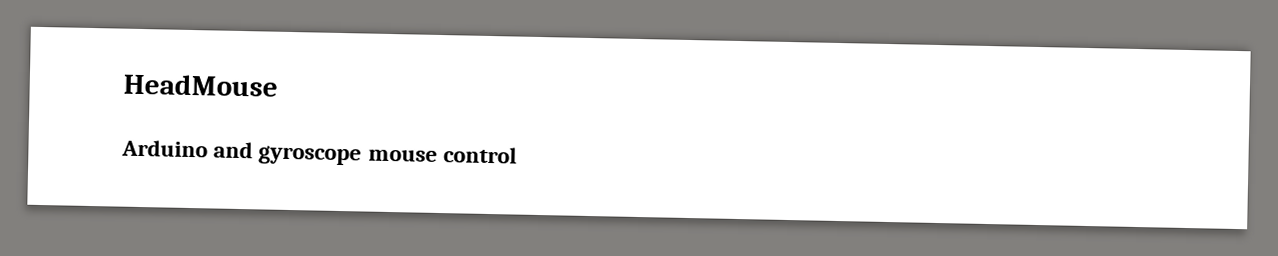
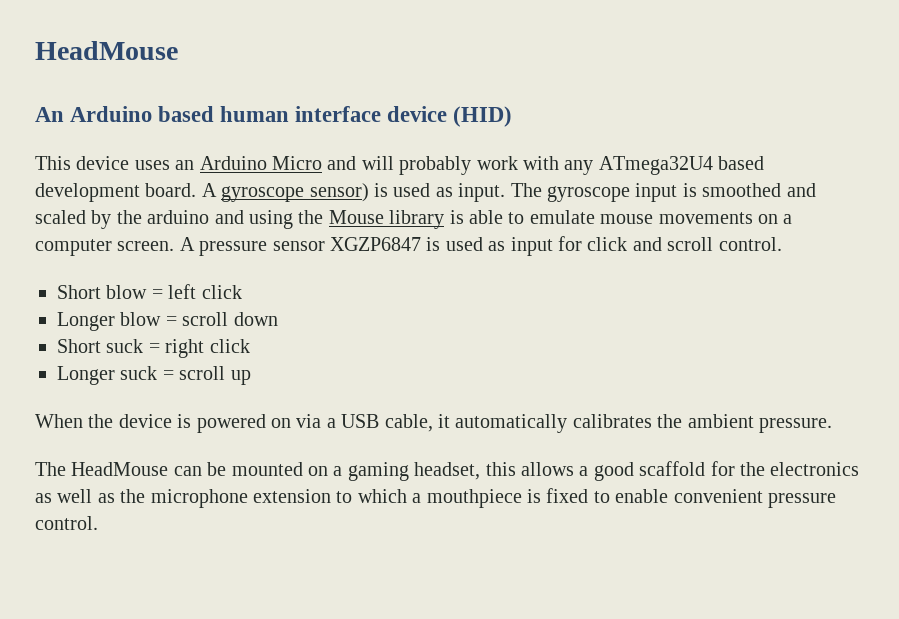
- Arduino and gyroscope mouse control
+ An Arduino based human interface device (HID)
+ This device uses an Arduino Micro and will probably work with any ATmega32U4 based development board. A gyroscope sensor) is used as input. The gyroscope input is smoothed and scaled by the arduino and using the Mouse library is able to emulate mouse movements on a computer screen. A pressure sensor XGZP6847 is used as input for click and scroll control.
+ Short blow = left click
+ Longer blow = scroll down
+ Short suck = right click
+ Longer suck = scroll up
+ When the device is powered on via a USB cable, it automatically calibrates the ambient pressure.
+ The HeadMouse can be mounted on a gaming headset, this allows a good scaffold for the electronics as well as the microphone extension to which a mouthpiece is fixed to enable convenient pressure control.

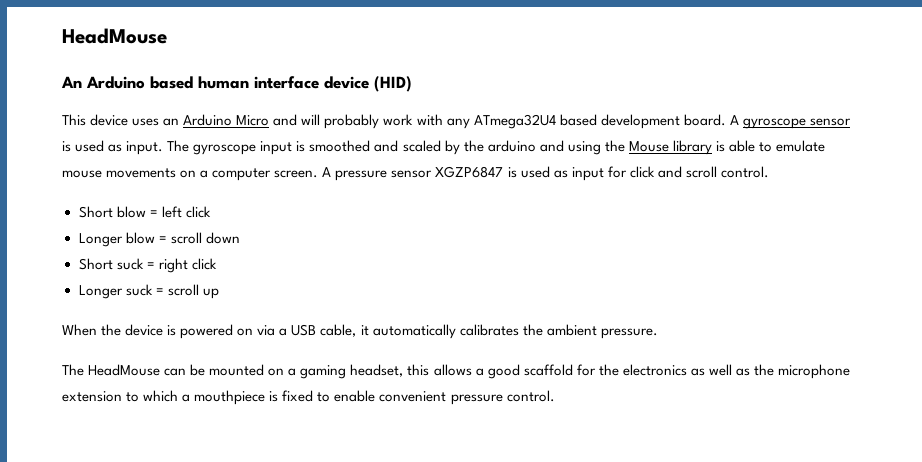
- A gyroscope sensor) is used as input.
+ A gyroscope sensor is used as input.

